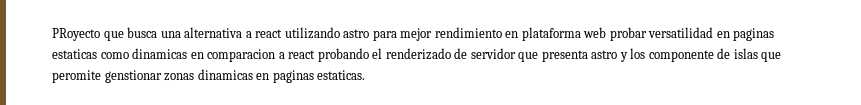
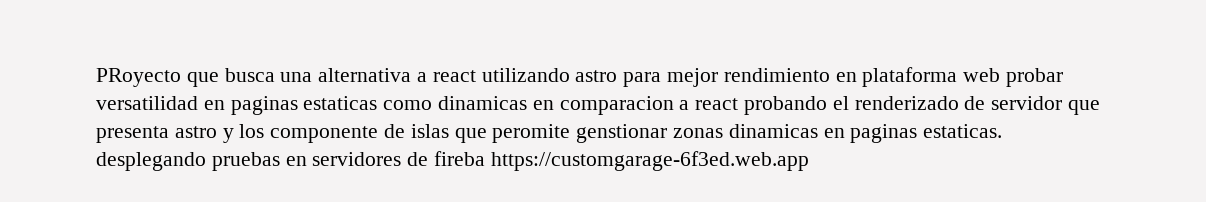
- PRoyecto que busca una alternativa a react utilizando astro para mejor rendimiento en plataforma web probar versatilidad en paginas estaticas como dinamicas en comparacion a react probando el renderizado de servidor que presenta astro y los componente de islas que peromite genstionar zonas dinamicas en paginas estaticas.
+ PRoyecto que busca una alternativa a react utilizando astro para mejor rendimiento en plataforma web probar versatilidad en paginas estaticas como dinamicas en comparacion a react probando el renderizado de servidor que presenta astro y los componente de islas que peromite genstionar zonas dinamicas en paginas estaticas. desplegando pruebas en servidores de fireba https://customgarage-6f3ed.web.app

